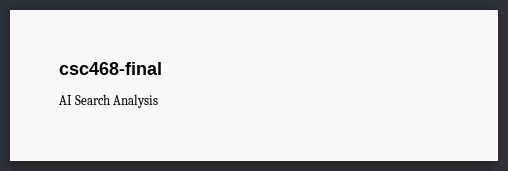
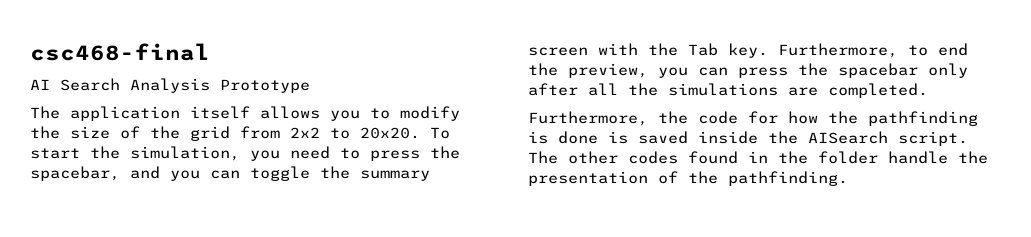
- AI Search Analysis
+ AI Search Analysis Prototype
+ The application itself allows you to modify the size of the grid from 2x2 to 20x20. To start the simulation, you need to press the spacebar, and you can toggle the summary screen with the Tab key. Furthermore, to end the preview, you can press the spacebar only after all the simulations are completed.
+ Furthermore, the code for how the pathfinding is done is saved inside the AISearch script. The other codes found in the folder handle the presentation of the pathfinding.

